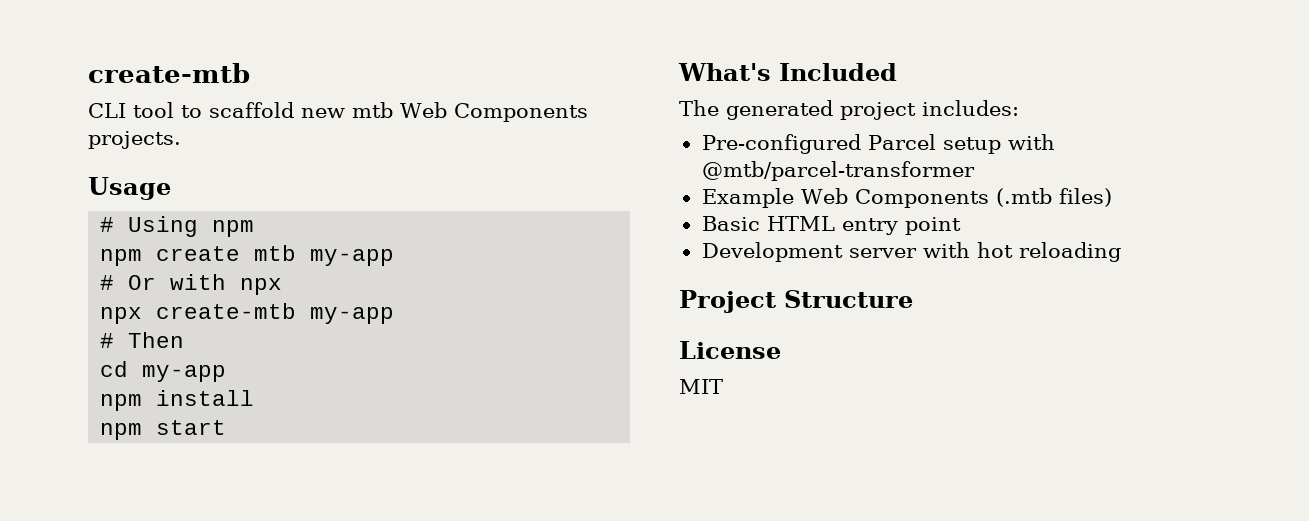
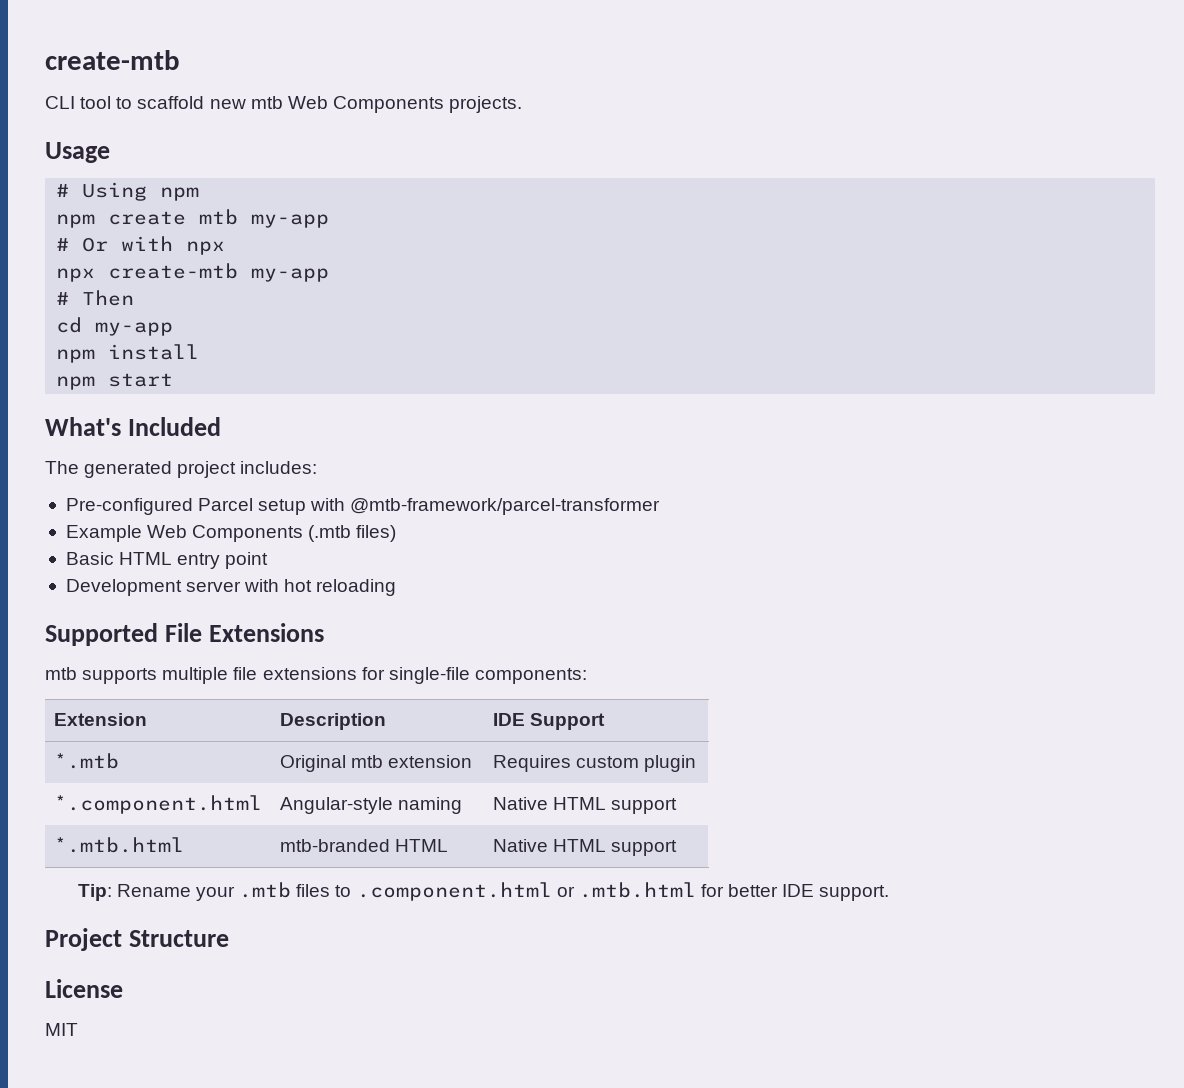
- Pre-configured Parcel setup with @mtb/parcel-transformer
+ Pre-configured Parcel setup with @mtb-framework/parcel-transformer
+ Supported File Extensions
+ mtb supports multiple file extensions for single-file components:
+ Extension | Description | IDE Support
+ *.mtb | Original mtb extension | Requires custom plugin
+ *.component.html | Angular-style naming | Native HTML support
+ *.mtb.html | mtb-branded HTML | Native HTML support
+ Tip: Rename your .mtb files to .component.html or .mtb.html for better IDE support.

